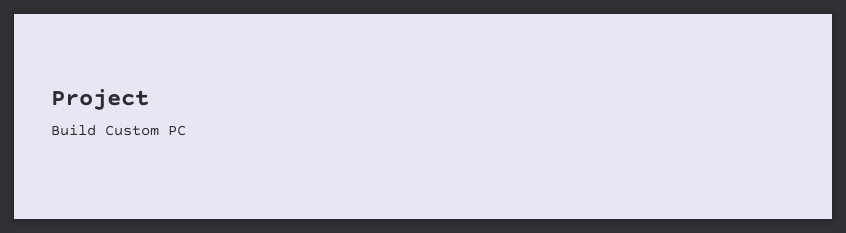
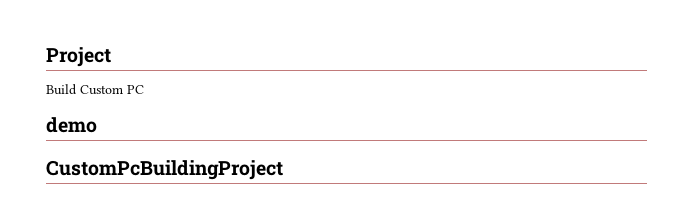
+ demo
+ CustomPcBuildingProject

